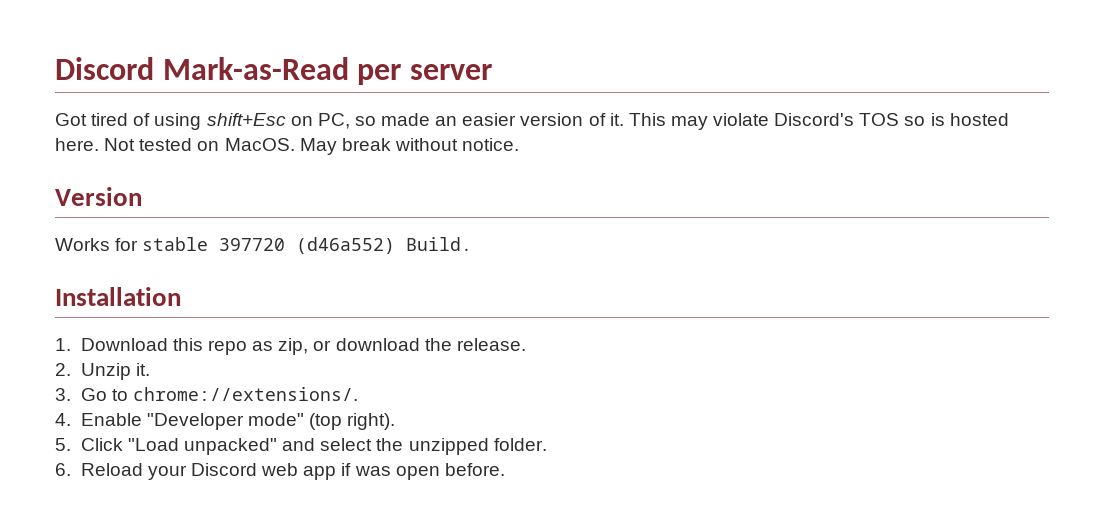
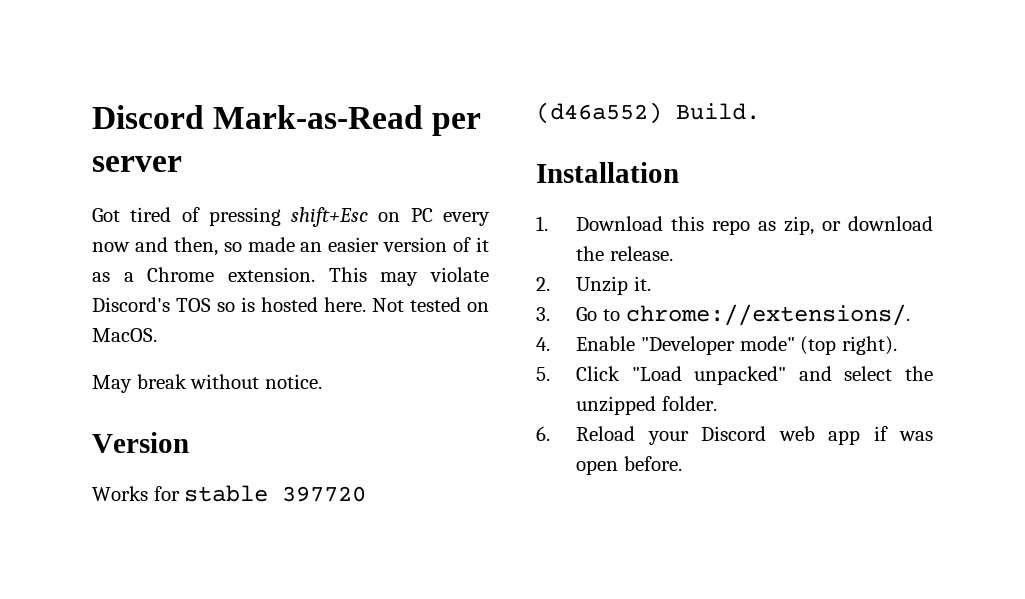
- Got tired of using shift+Esc on PC, so made an easier version of it.
+ Got tired of pressing shift+Esc on PC every now and then, so made an easier version of it as a Chrome extension.
- Not tested on MacOS. May break without notice.
+ Not tested on MacOS.
+ May break without notice.

